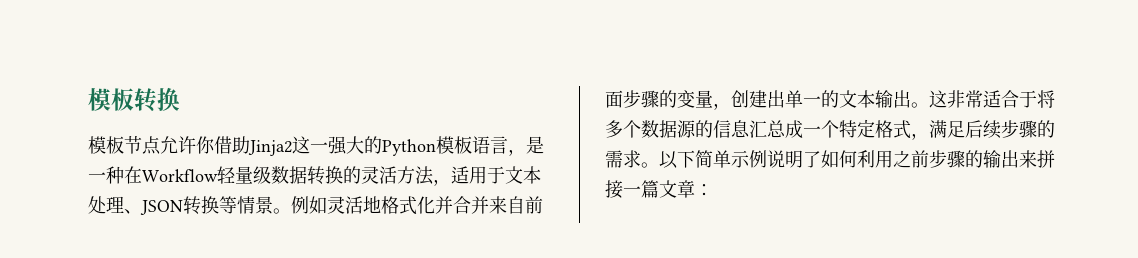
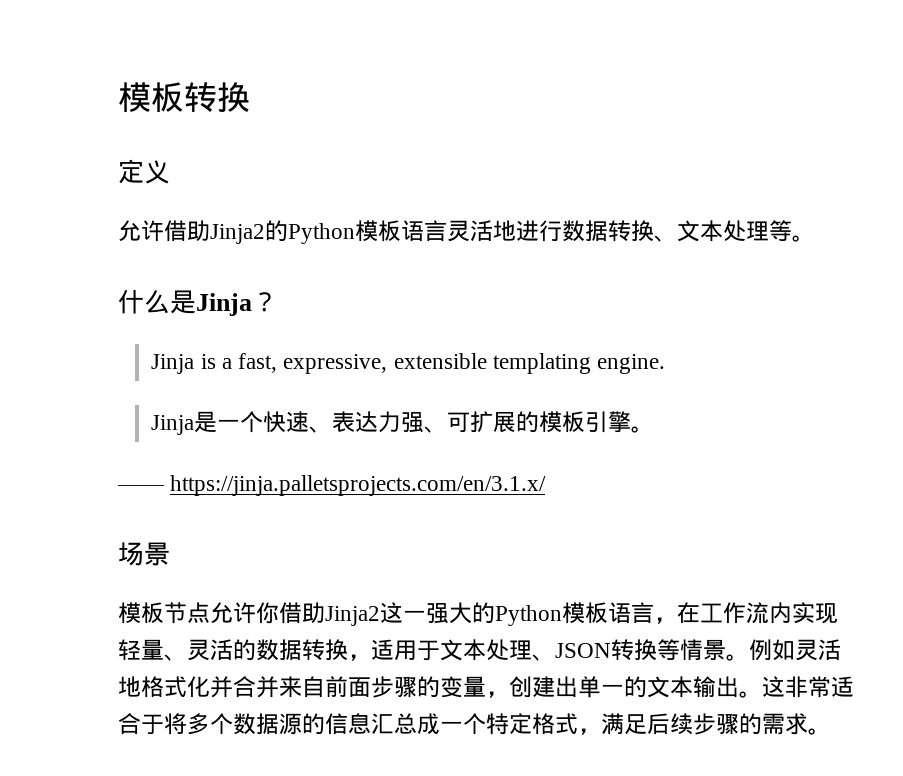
+ 定义
+ 允许借助Jinja2的Python模板语言灵活地进行数据转换、文本处理等。
+ 什么是Jinja？
+ Jinja is a fast, expressive, extensible templating engine.
+ Jinja是一个快速、表达力强、可扩展的模板引擎。
+ —— https://jinja.palletsprojects.com/en/3.1.x/
+ 场景
- 模板节点允许你借助Jinja2这一强大的Python模板语言，是一种在Workflow轻量级数据转换的灵活方法，适用于文本处理、JSON转换等情景。
+ 模板节点允许你借助Jinja2这一强大的Python模板语言，在工作流内实现轻量、灵活的数据转换，适用于文本处理、JSON转换等情景。
- 以下简单示例说明了如何利用之前步骤的输出来拼接一篇文章：

